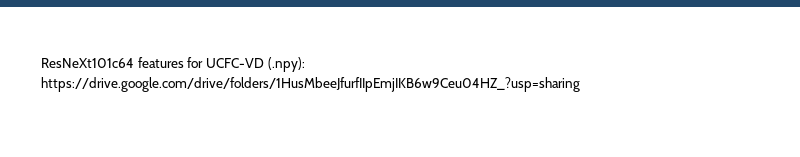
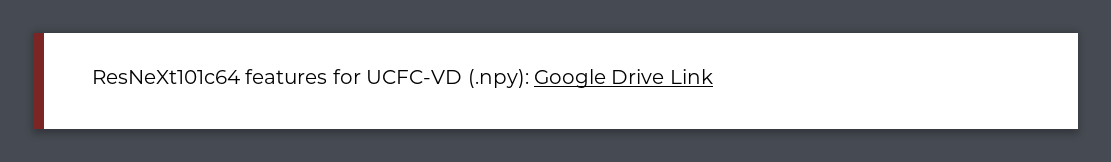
- ResNeXt101c64 features for UCFC-VD (.npy): https://drive.google.com/drive/folders/1HusMbeeJfurfIIpEmjIKB6w9Ceu04HZ_?usp=sharing
+ ResNeXt101c64 features for UCFC-VD (.npy): Google Drive Link

